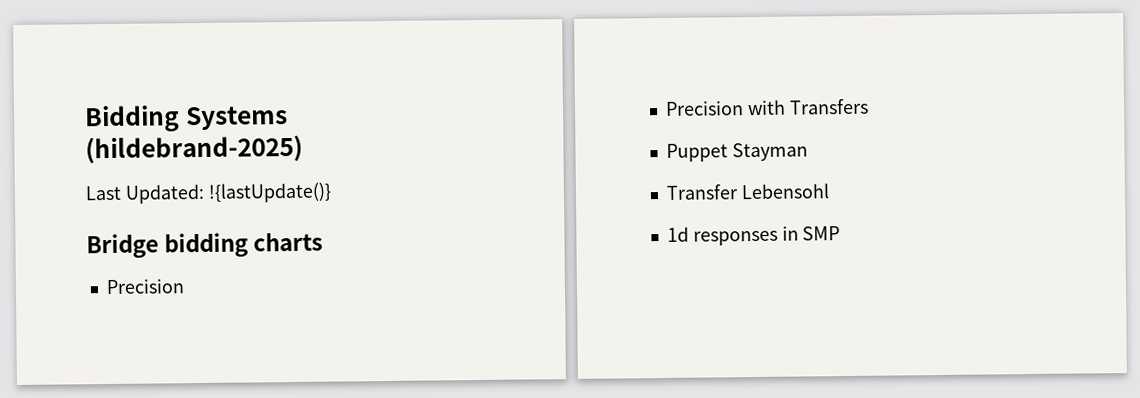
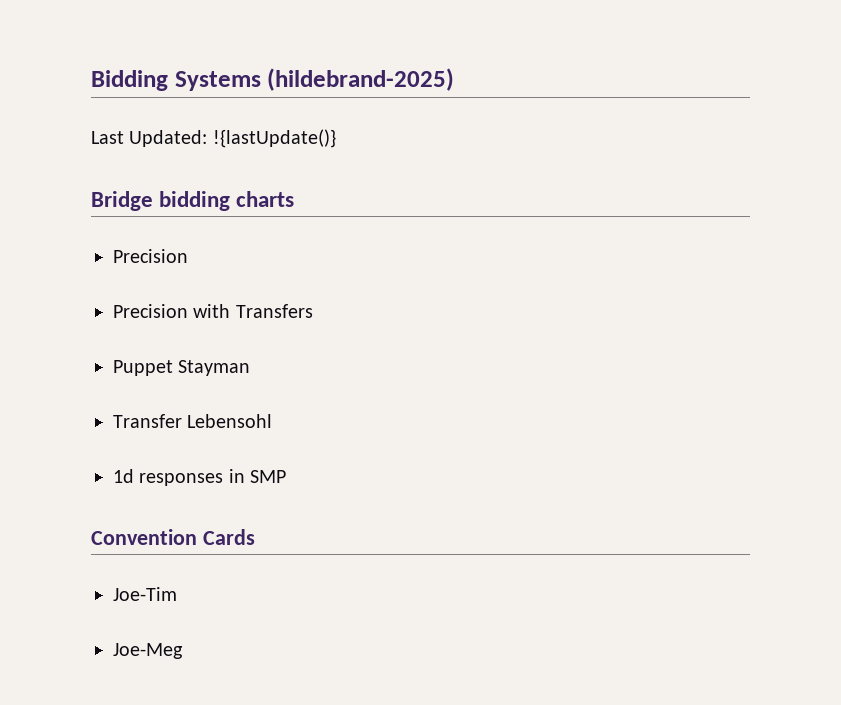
+ Convention Cards
+ Joe-Tim
+ Joe-Meg

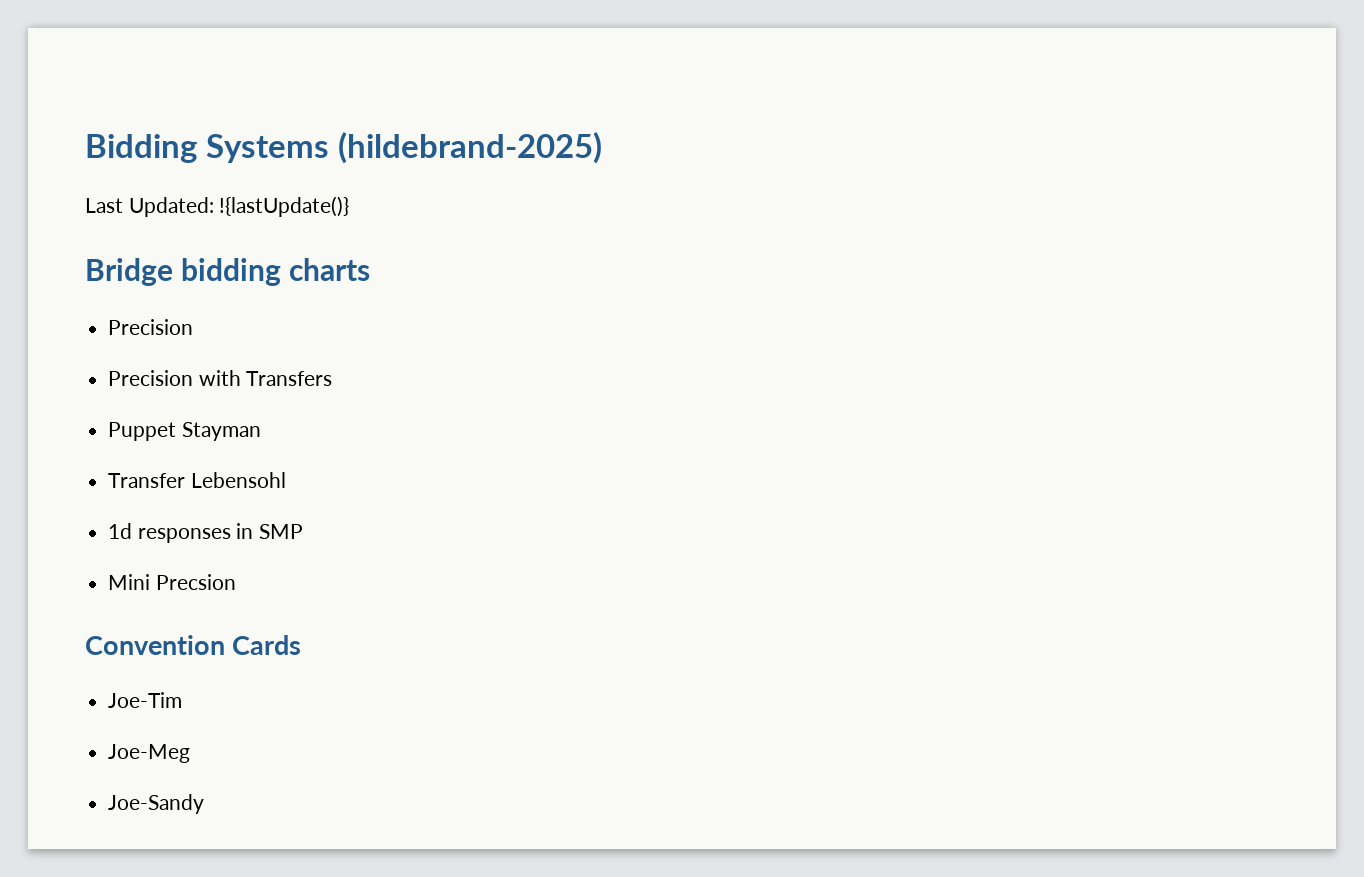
+ Mini Precsion
+ Joe-Sandy

